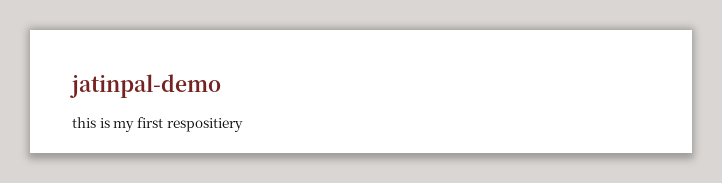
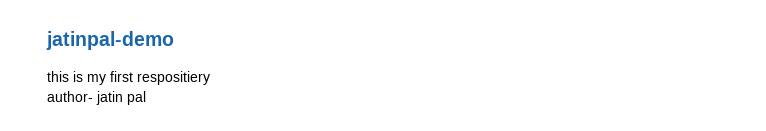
+ author- jatin pal

